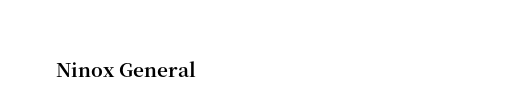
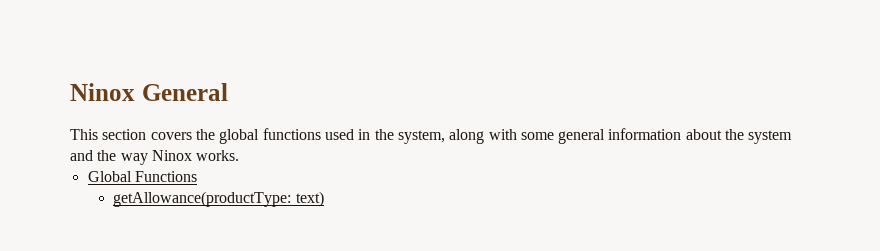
+ This section covers the global functions used in the system, along with some general information about the system and the way Ninox works.
+ Global Functions
+ getAllowance(productType: text)

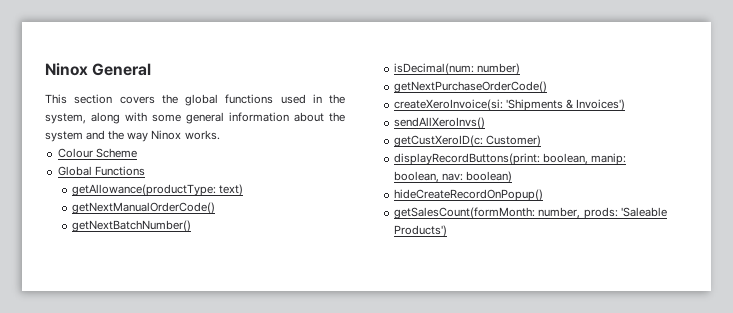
+ Colour Scheme
+ getNextManualOrderCode()
+ getNextBatchNumber()
+ isDecimal(num: number)
+ getNextPurchaseOrderCode()
+ createXeroInvoice(si: 'Shipments & Invoices')
+ sendAllXeroInvs()
+ getCustXeroID(c: Customer)
+ displayRecordButtons(print: boolean, manip: boolean, nav: boolean)
+ hideCreateRecordOnPopup()
+ getSalesCount(formMonth: number, prods: 'Saleable Products')

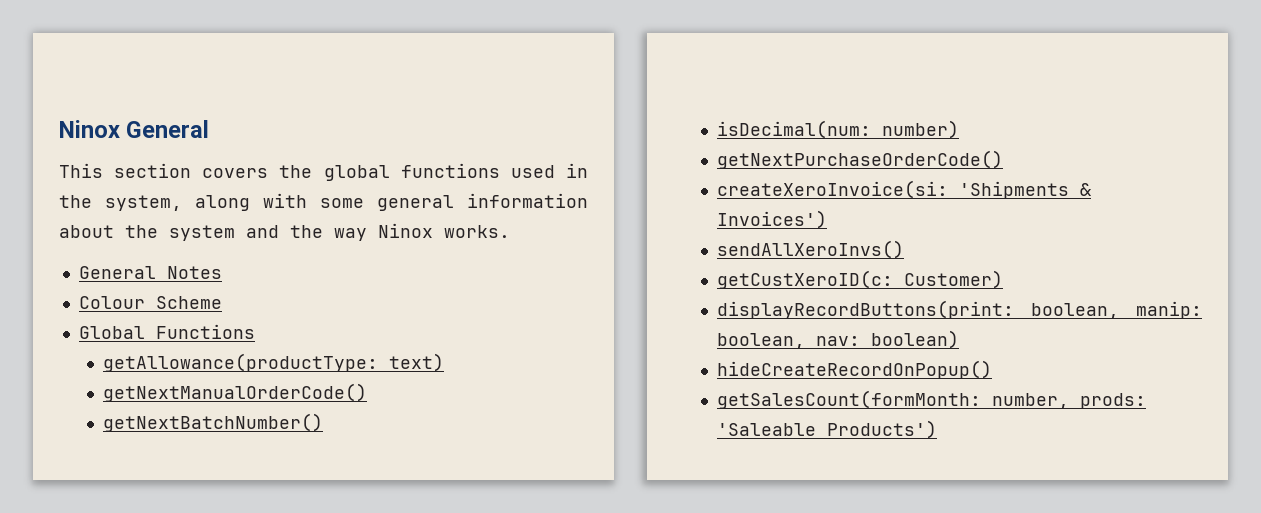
+ General Notes

